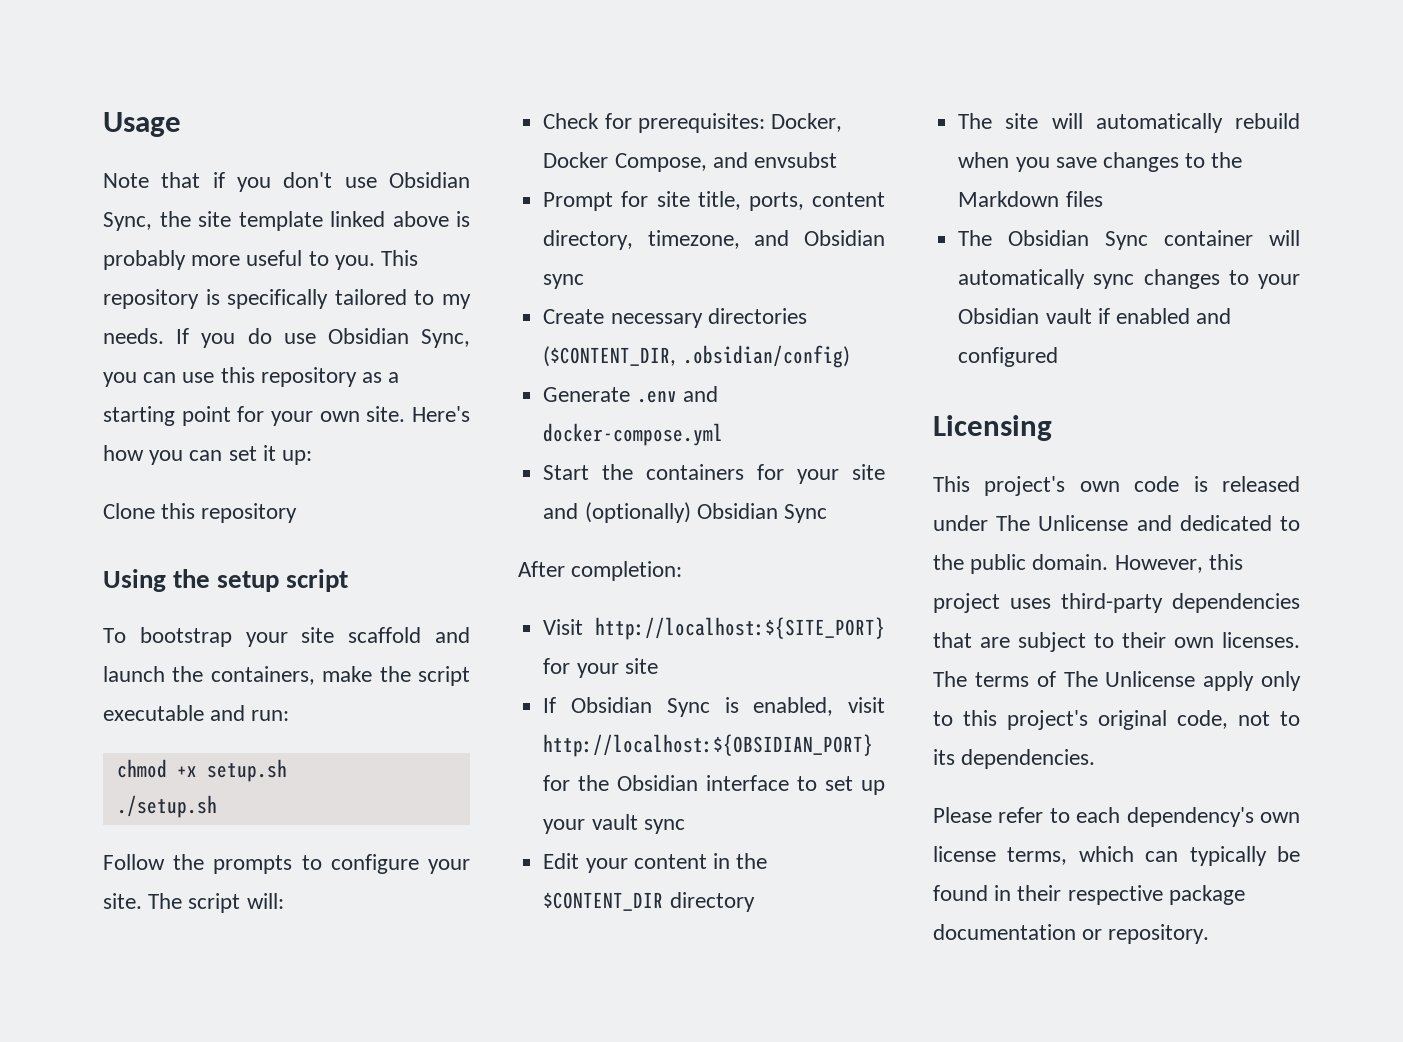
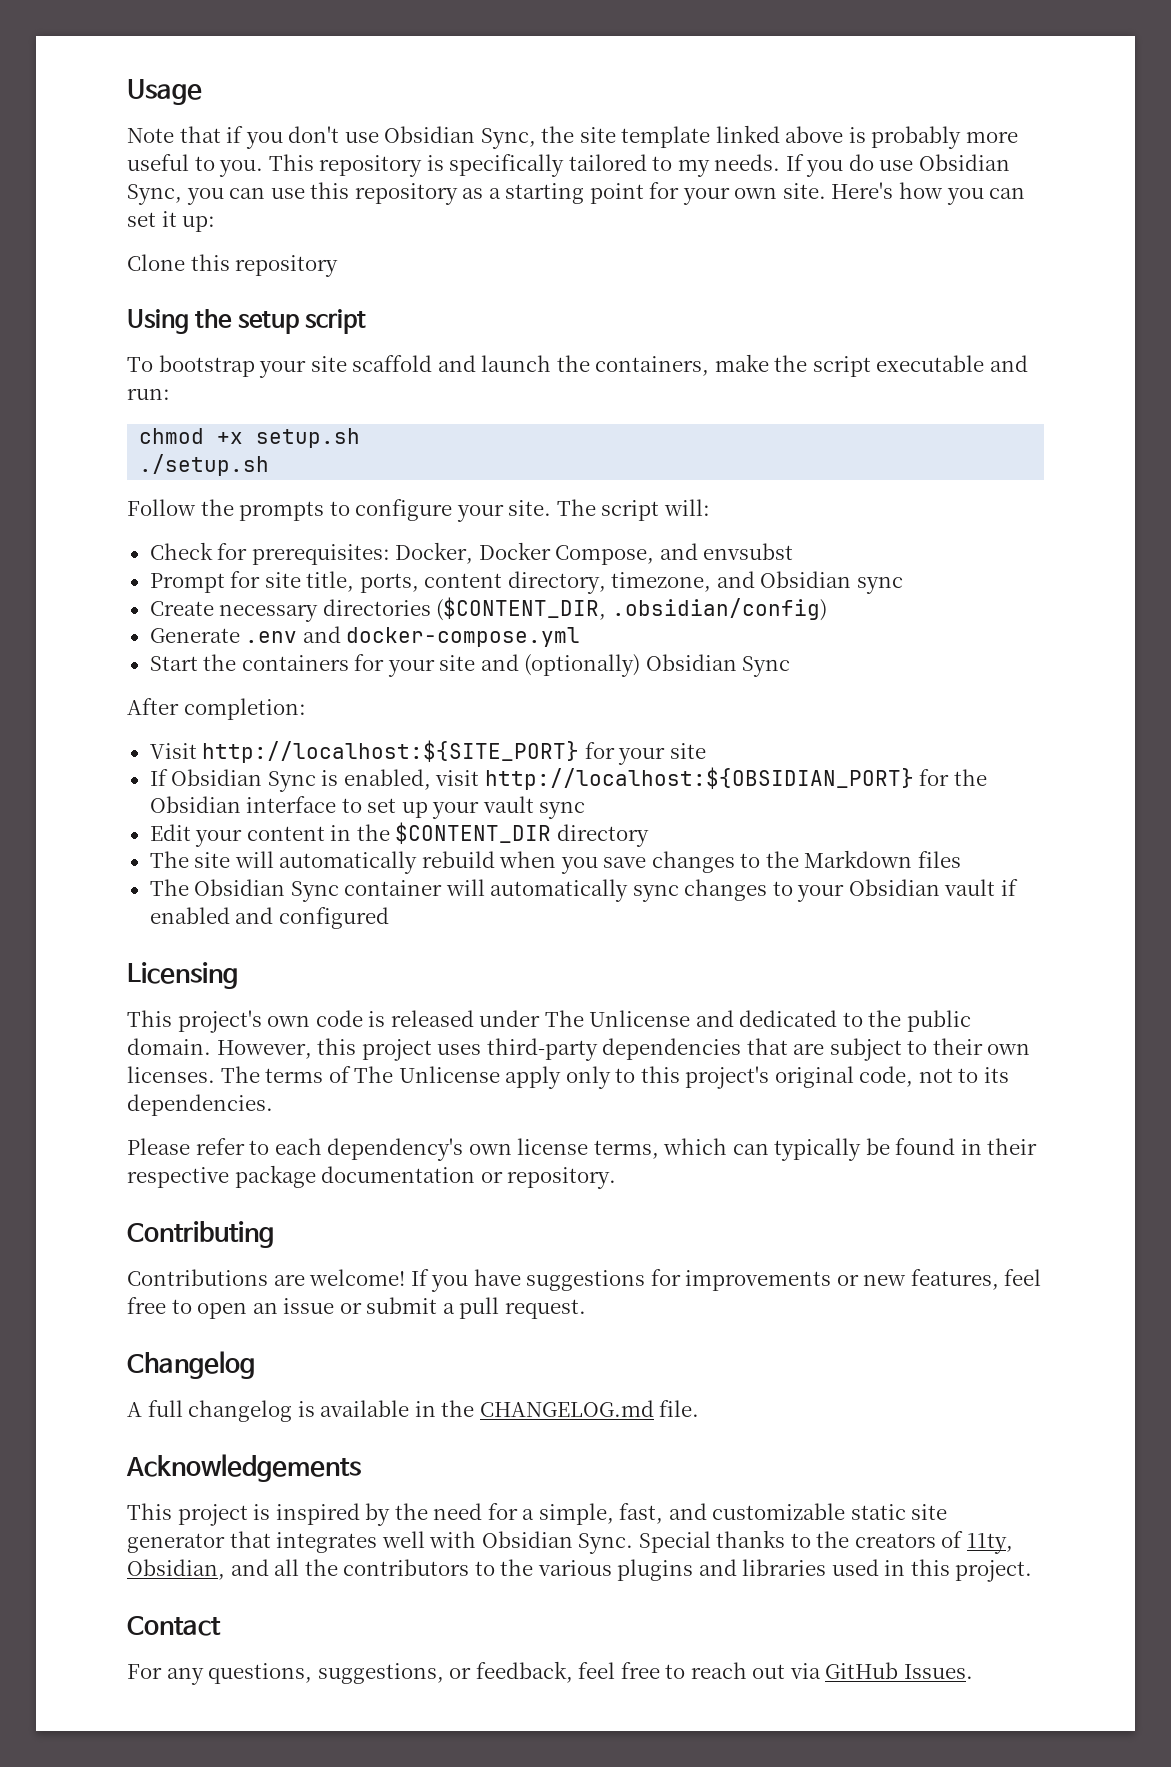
+ Contributing
+ Contributions are welcome! If you have suggestions for improvements or new features, feel free to open an issue or submit a pull request.
+ Changelog
+ A full changelog is available in the CHANGELOG.md file.
+ Acknowledgements
+ This project is inspired by the need for a simple, fast, and customizable static site generator that integrates well with Obsidian Sync. Special thanks to the creators of 11ty, Obsidian, and all the contributors to the various plugins and libraries used in this project.
+ Contact
+ For any questions, suggestions, or feedback, feel free to reach out via GitHub Issues.

